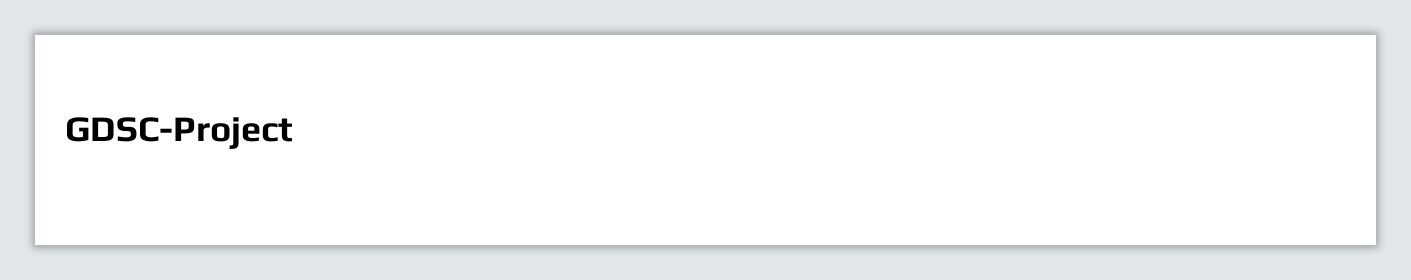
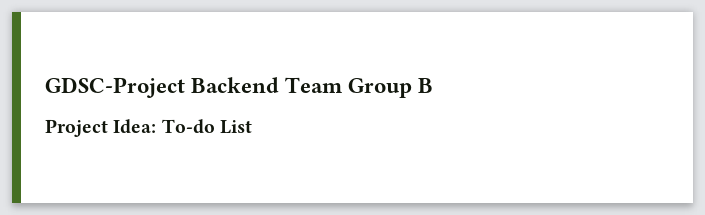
- GDSC-Project
+ GDSC-Project Backend Team Group B
+ Project Idea: To-do List

